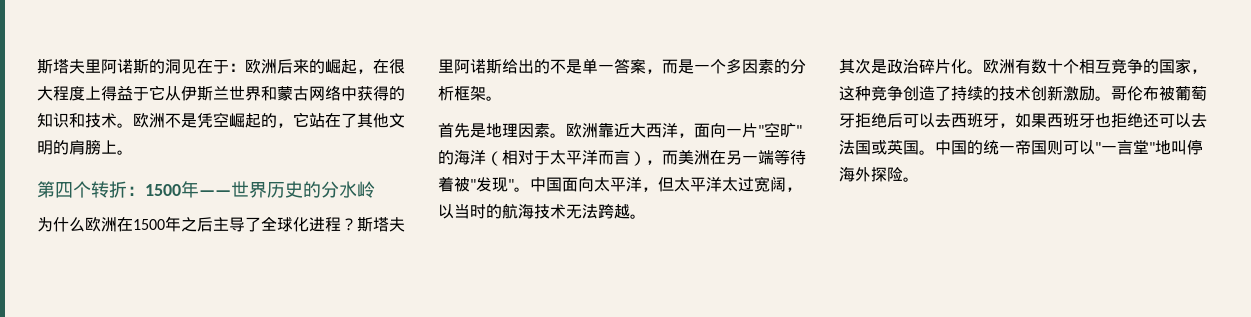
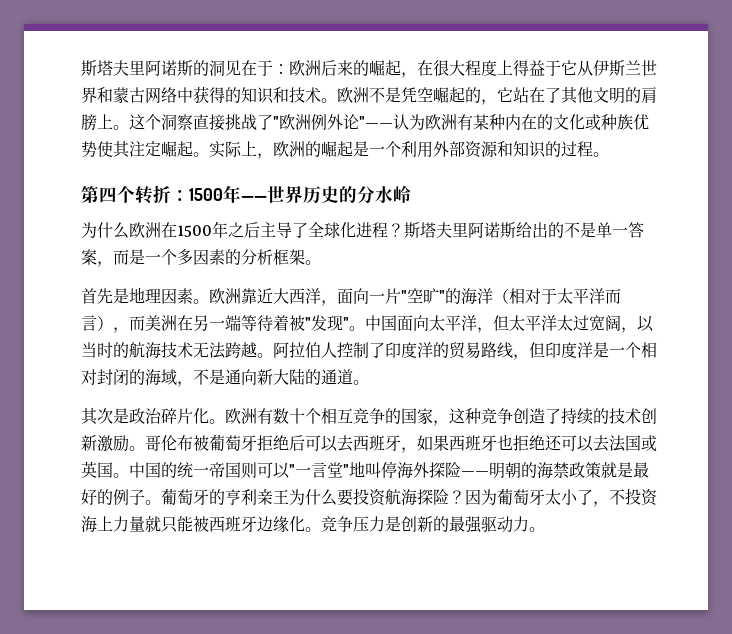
+ 这个洞察直接挑战了"欧洲例外论"——认为欧洲有某种内在的文化或种族优势使其注定崛起。实际上，欧洲的崛起是一个利用外部资源和知识的过程。
+ 阿拉伯人控制了印度洋的贸易路线，但印度洋是一个相对封闭的海域，不是通向新大陆的通道。
- 中国的统一帝国则可以"一言堂"地叫停海外探险。
+ 中国的统一帝国则可以"一言堂"地叫停海外探险——明朝的海禁政策就是最好的例子。葡萄牙的亨利亲王为什么要投资航海探险？因为葡萄牙太小了，不投资海上力量就只能被西班牙边缘化。竞争压力是创新的最强驱动力。

